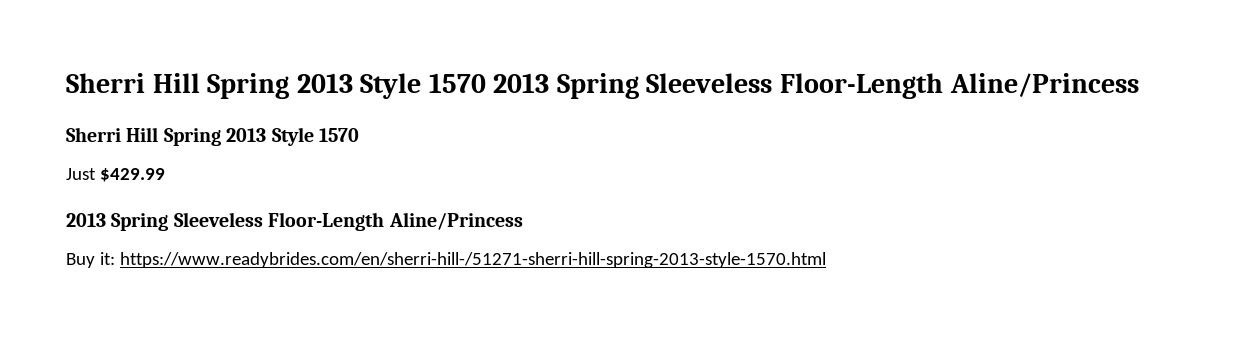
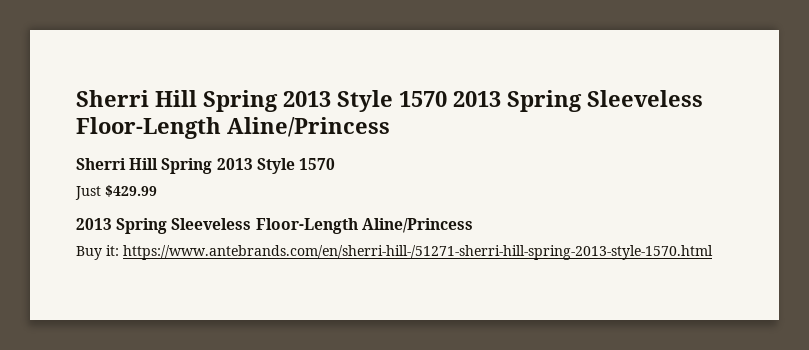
- Buy it: https://www.readybrides.com/en/sherri-hill-/51271-sherri-hill-spring-2013-style-1570.html
+ Buy it: https://www.antebrands.com/en/sherri-hill-/51271-sherri-hill-spring-2013-style-1570.html

